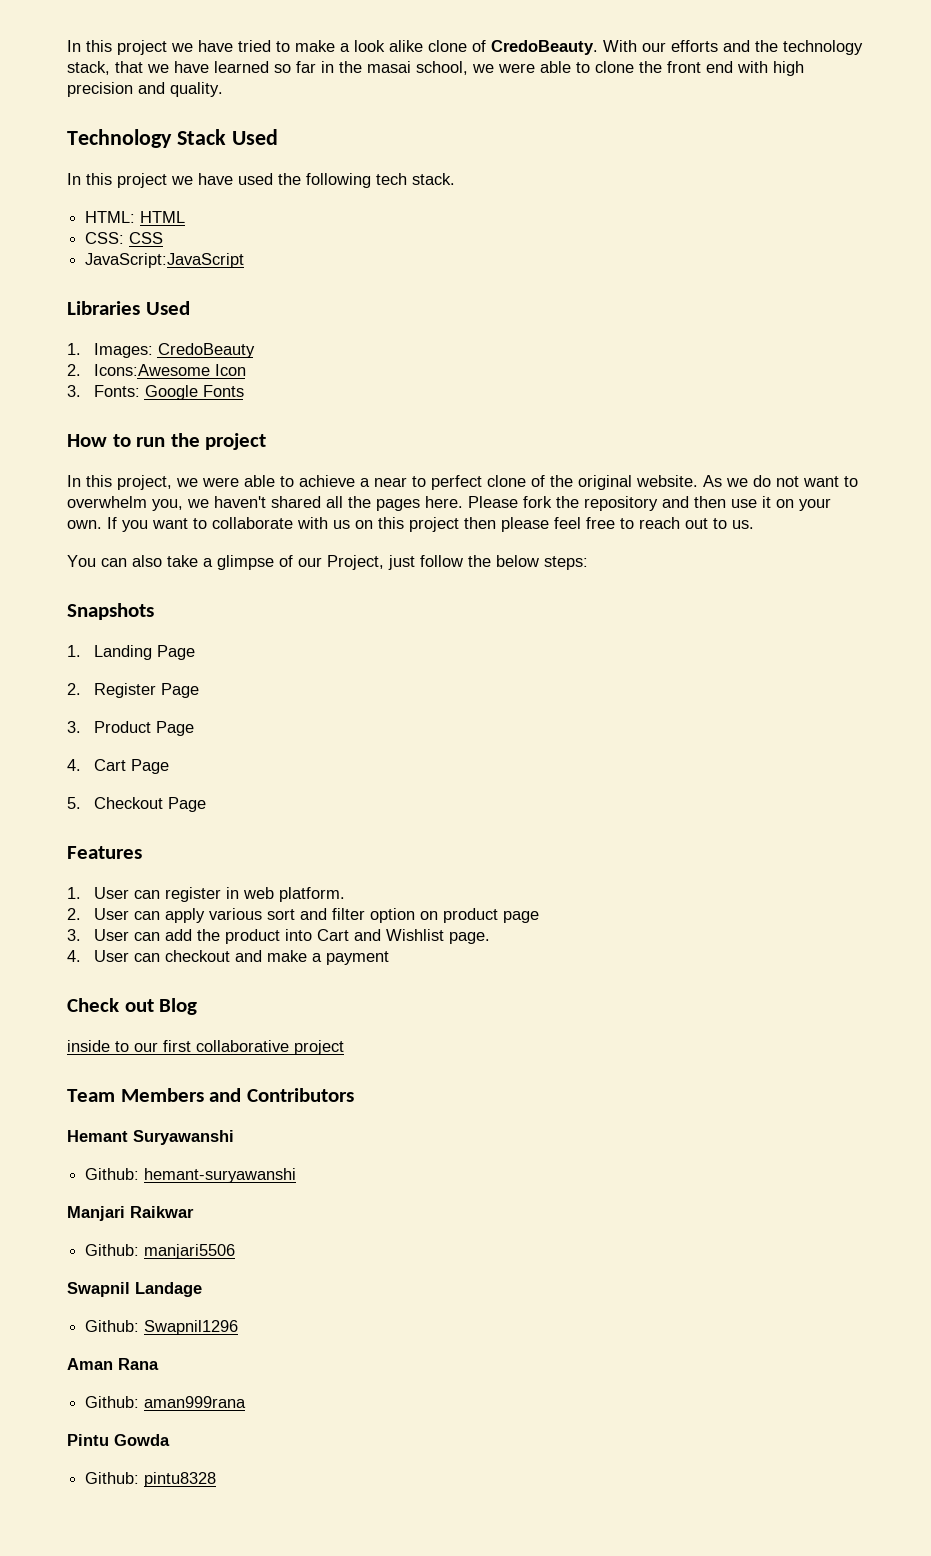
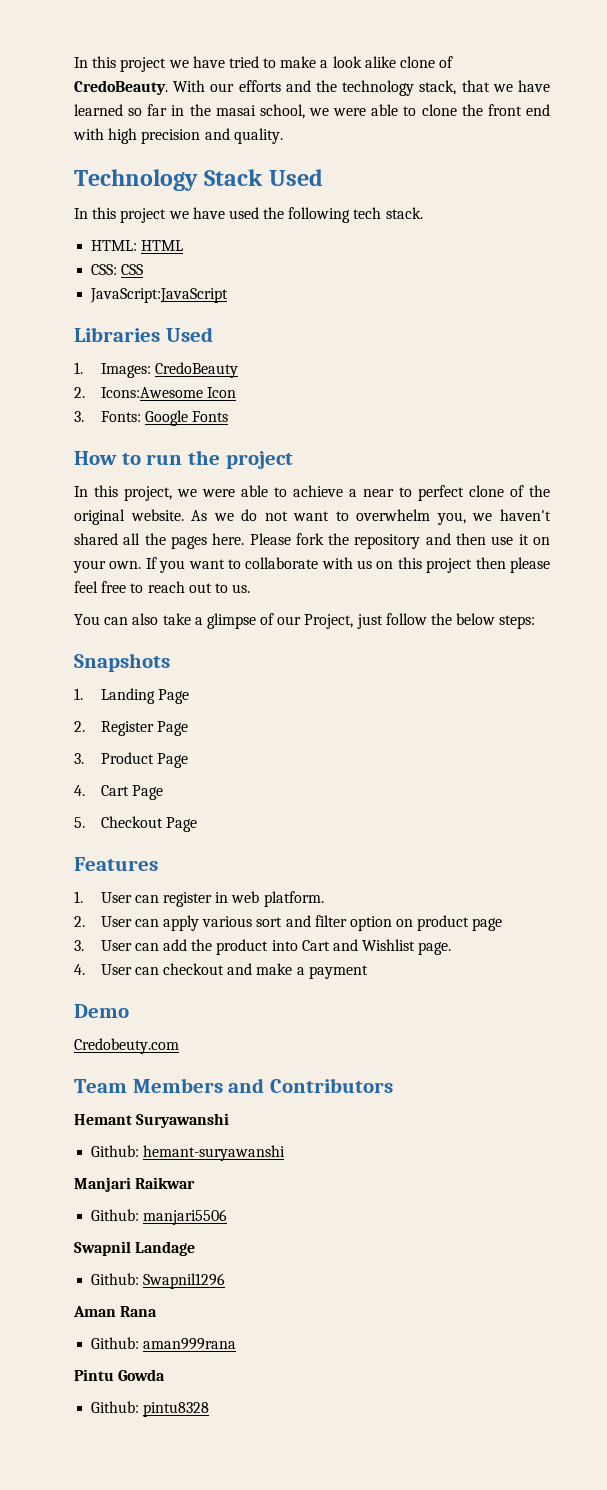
- Check out Blog
- inside to our first collaborative project
+ Demo
+ Credobeuty.com

